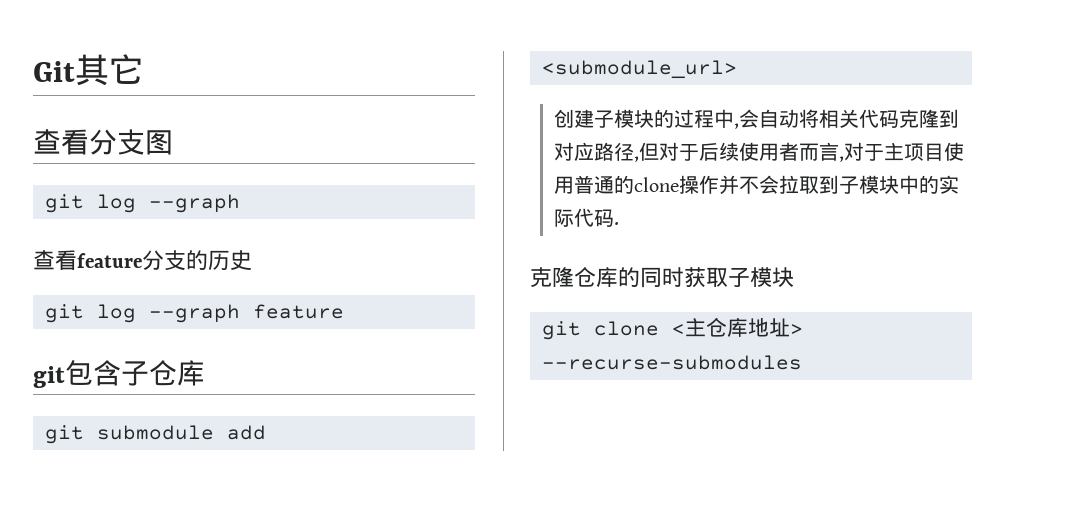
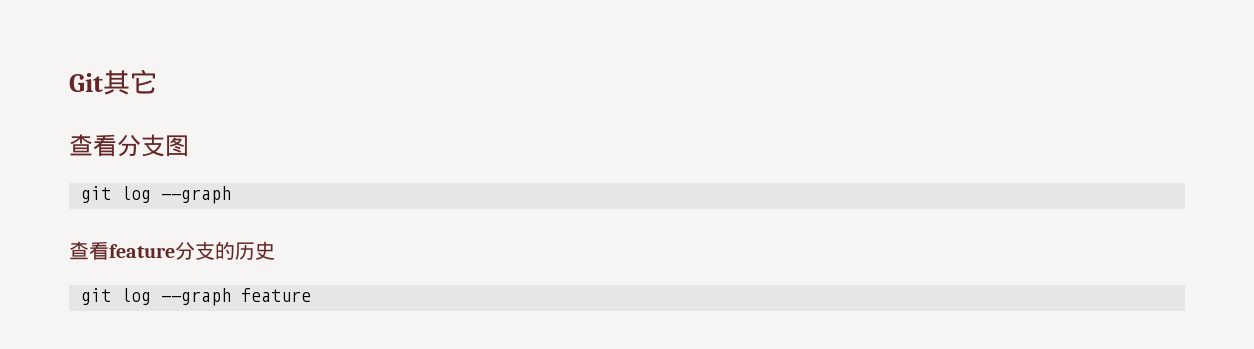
- git包含子仓库
- git submodule add <submodule_url>
- 创建子模块的过程中,会自动将相关代码克隆到对应路径,但对于后续使用者而言,对于主项目使用普通的clone操作并不会拉取到子模块中的实际代码.
- 克隆仓库的同时获取子模块
- git clone <主仓库地址> --recurse-submodules

